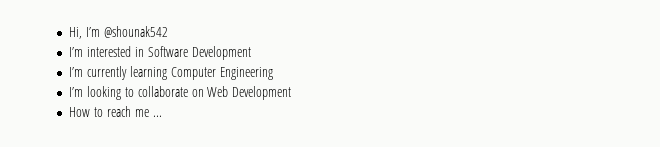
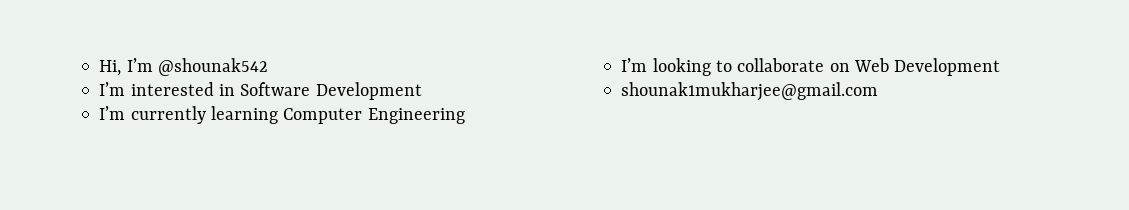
- How to reach me ...
+ shounak1mukharjee@gmail.com

